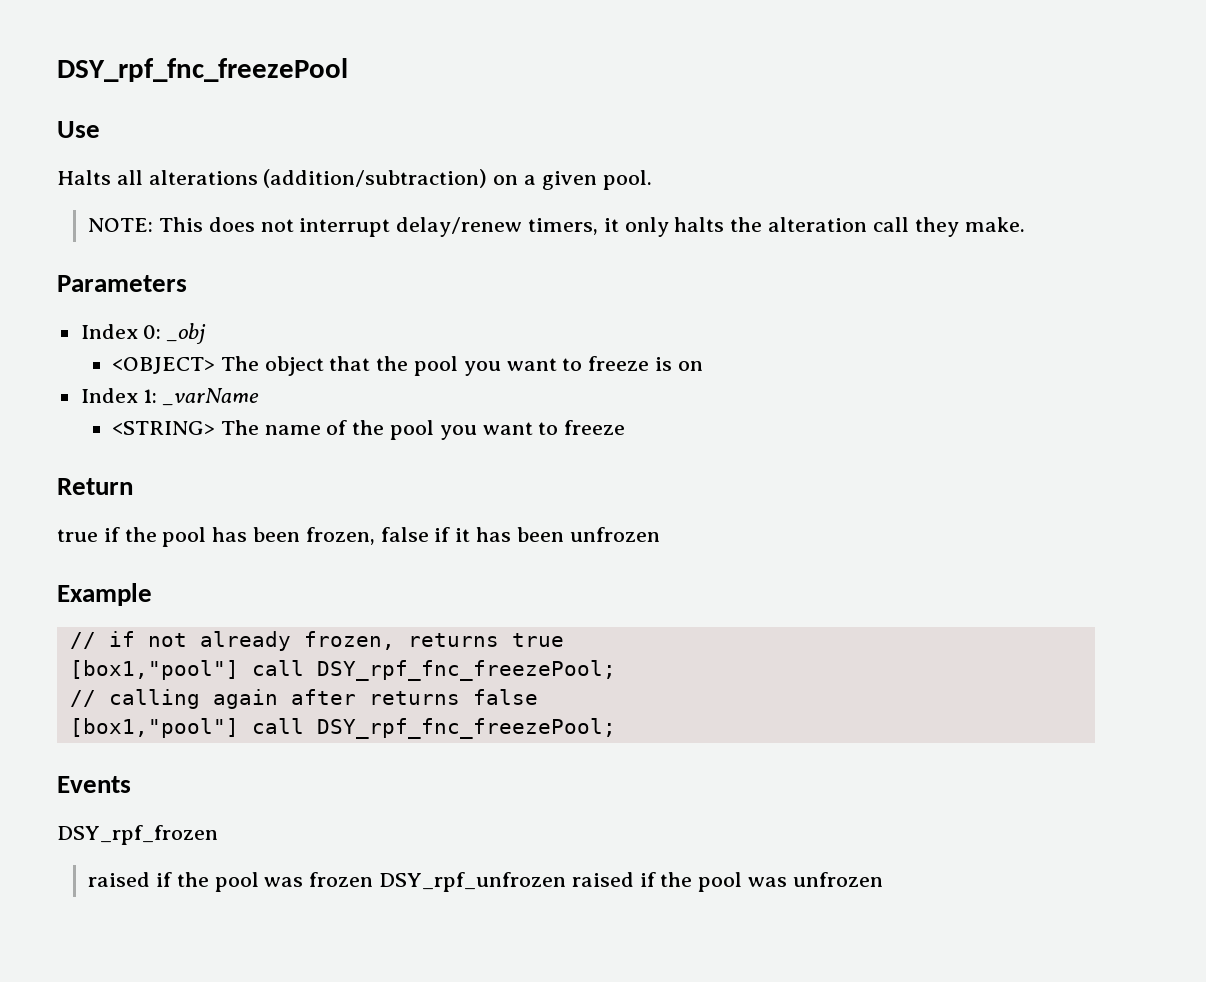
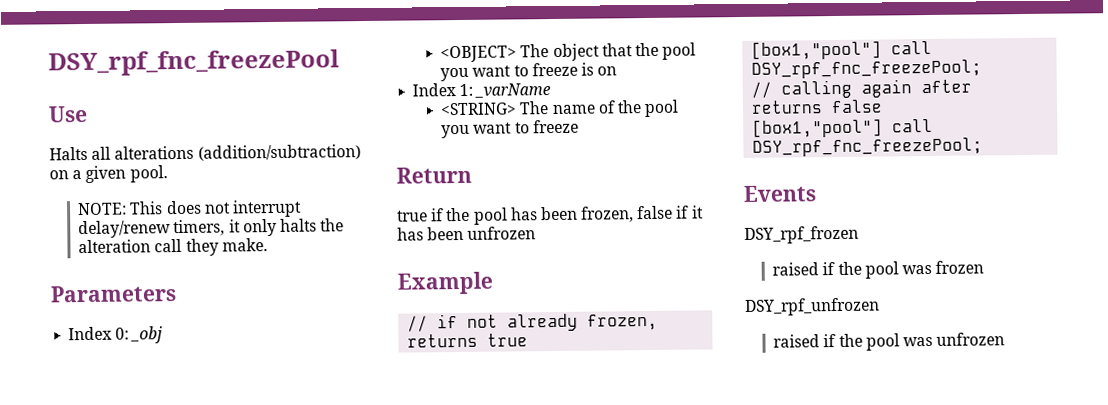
- raised if the pool was frozen DSY_rpf_unfrozen raised if the pool was unfrozen
+ raised if the pool was frozen
+ DSY_rpf_unfrozen
+ raised if the pool was unfrozen

